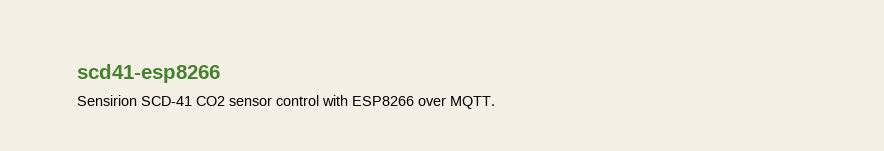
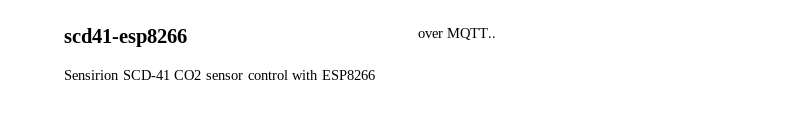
- Sensirion SCD-41 CO2 sensor control with ESP8266 over MQTT.
+ Sensirion SCD-41 CO2 sensor control with ESP8266 over MQTT..

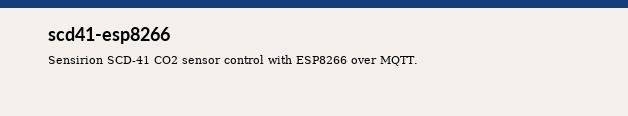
- Sensirion SCD-41 CO2 sensor control with ESP8266 over MQTT..
+ Sensirion SCD-41 CO2 sensor control with ESP8266 over MQTT.

